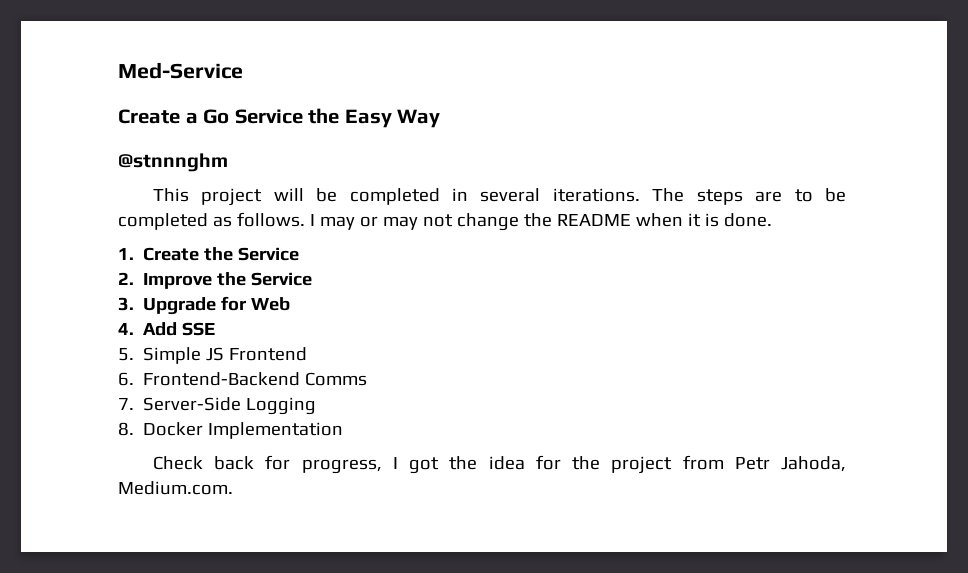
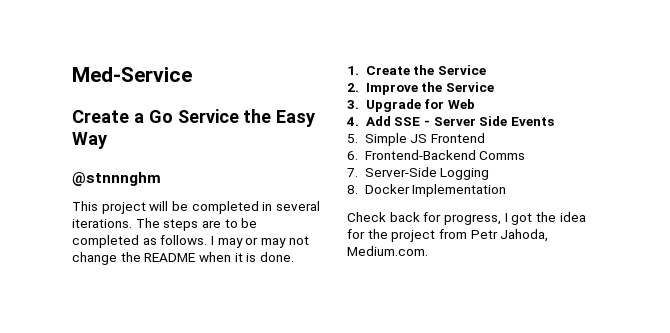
- 4. Add SSE
+ 4. Add SSE - Server Side Events

